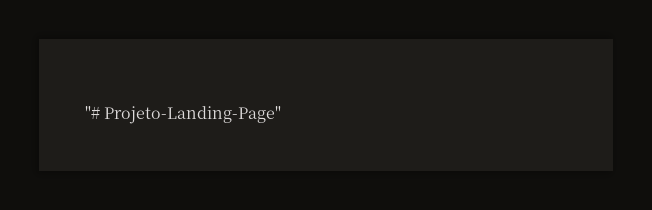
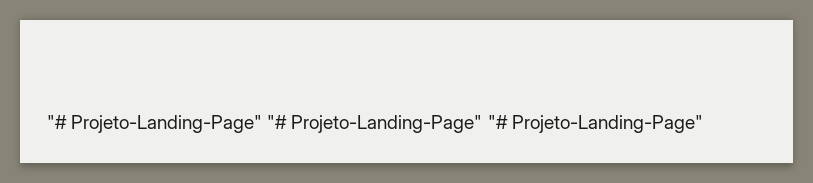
- "# Projeto-Landing-Page"
+ "# Projeto-Landing-Page" "# Projeto-Landing-Page" "# Projeto-Landing-Page"

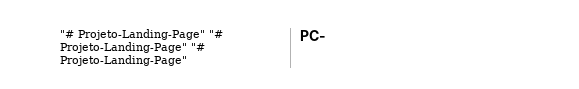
+ PC-

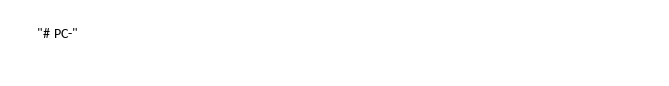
- "# Projeto-Landing-Page" "# Projeto-Landing-Page" "# Projeto-Landing-Page"
- PC-
+ "# PC-"

